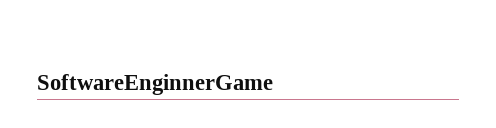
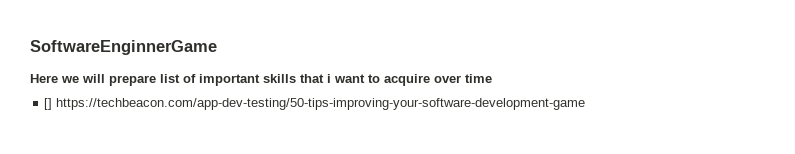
+ Here we will prepare list of important skills that i want to acquire over time
+ [] https://techbeacon.com/app-dev-testing/50-tips-improving-your-software-development-game

